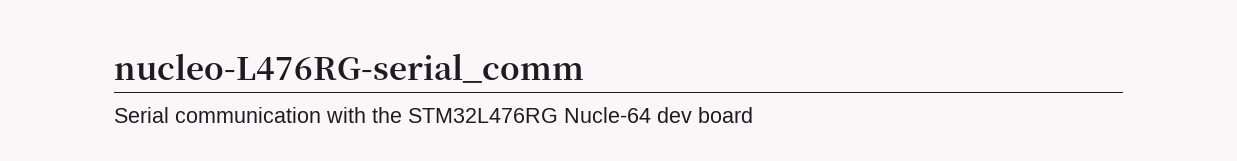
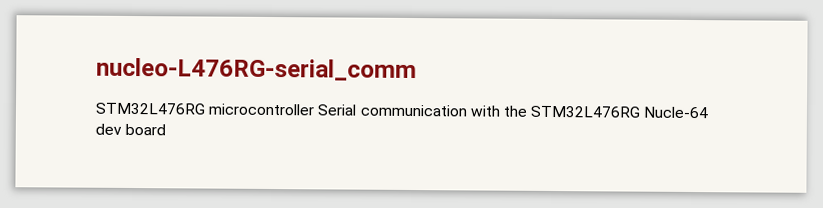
- Serial communication with the STM32L476RG Nucle-64 dev board
+ STM32L476RG microcontroller Serial communication with the STM32L476RG Nucle-64 dev board

